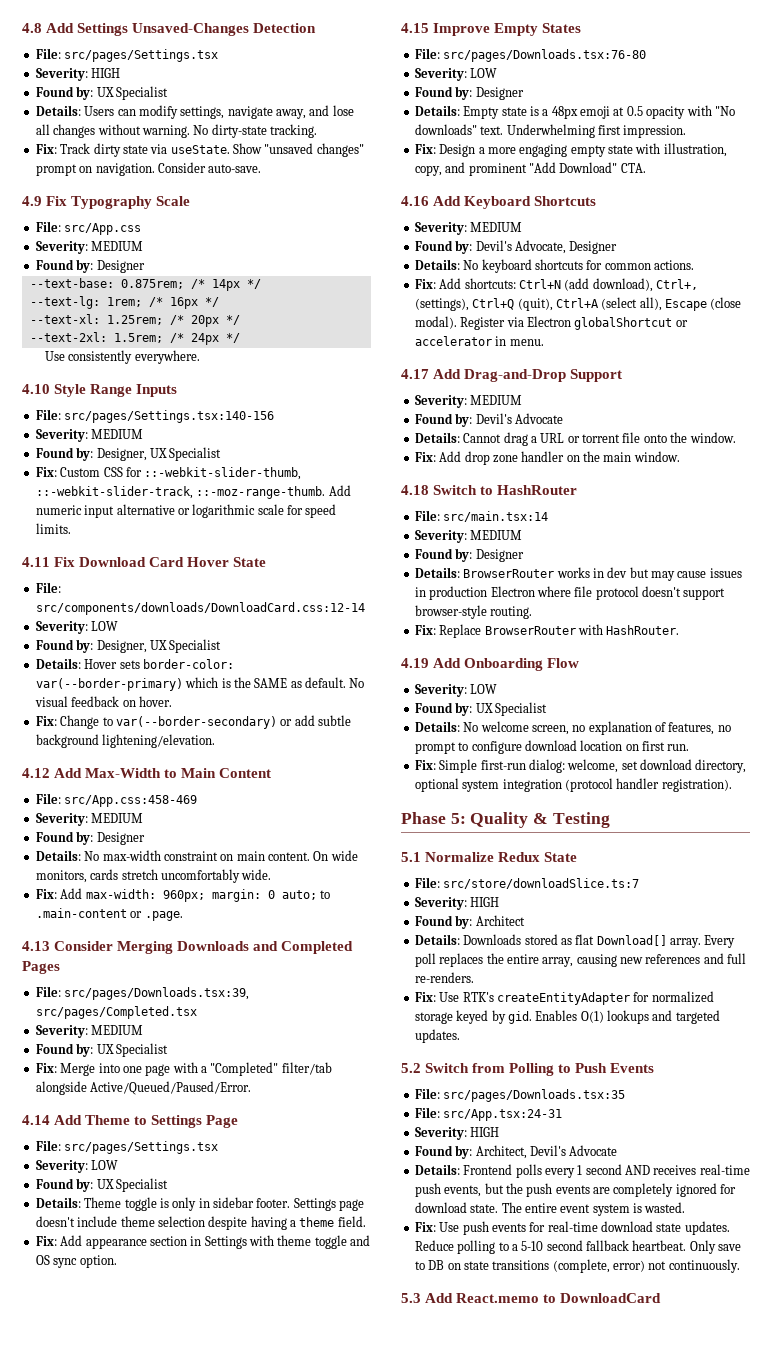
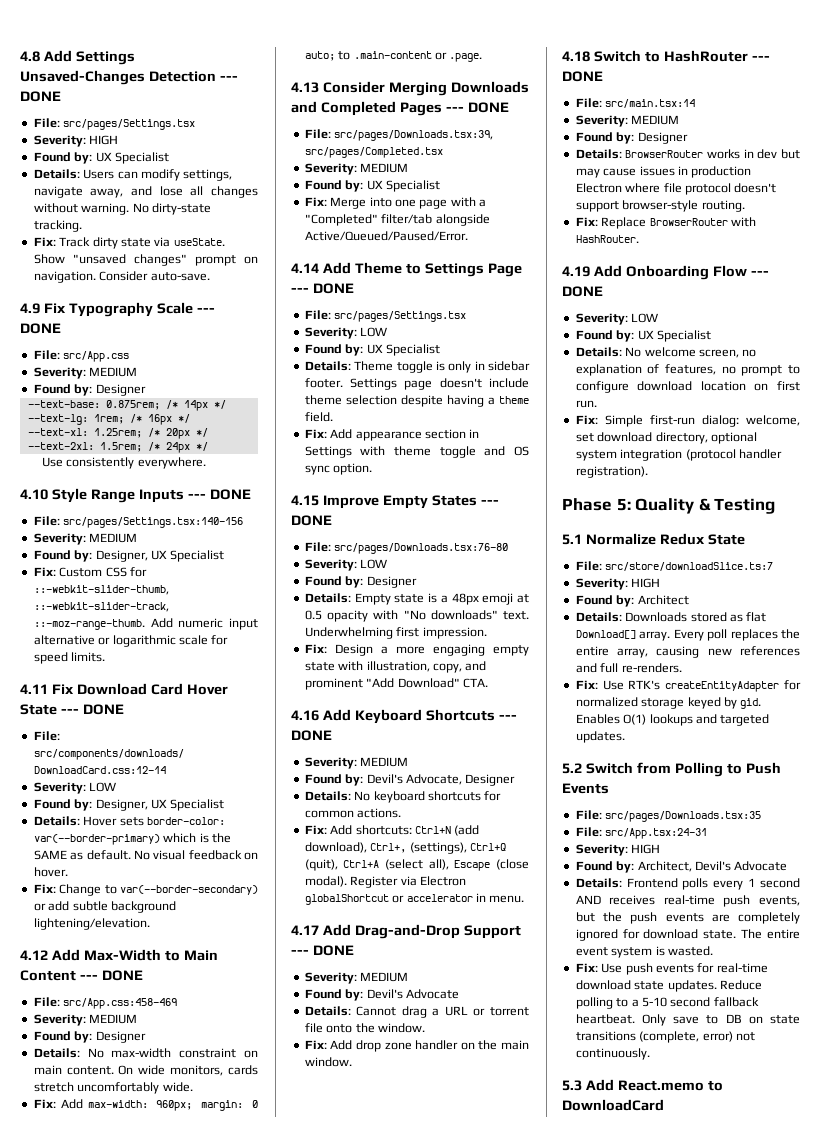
- 4.8 Add Settings Unsaved-Changes Detection
+ 4.8 Add Settings Unsaved-Changes Detection --- DONE
- 4.9 Fix Typography Scale
+ 4.9 Fix Typography Scale --- DONE
- 4.10 Style Range Inputs
+ 4.10 Style Range Inputs --- DONE
- 4.11 Fix Download Card Hover State
+ 4.11 Fix Download Card Hover State --- DONE
- 4.12 Add Max-Width to Main Content
+ 4.12 Add Max-Width to Main Content --- DONE
- 4.13 Consider Merging Downloads and Completed Pages
+ 4.13 Consider Merging Downloads and Completed Pages --- DONE
- 4.14 Add Theme to Settings Page
+ 4.14 Add Theme to Settings Page --- DONE
- 4.15 Improve Empty States
+ 4.15 Improve Empty States --- DONE
- 4.16 Add Keyboard Shortcuts
+ 4.16 Add Keyboard Shortcuts --- DONE
- 4.17 Add Drag-and-Drop Support
+ 4.17 Add Drag-and-Drop Support --- DONE
- 4.18 Switch to HashRouter
+ 4.18 Switch to HashRouter --- DONE
- 4.19 Add Onboarding Flow
+ 4.19 Add Onboarding Flow --- DONE

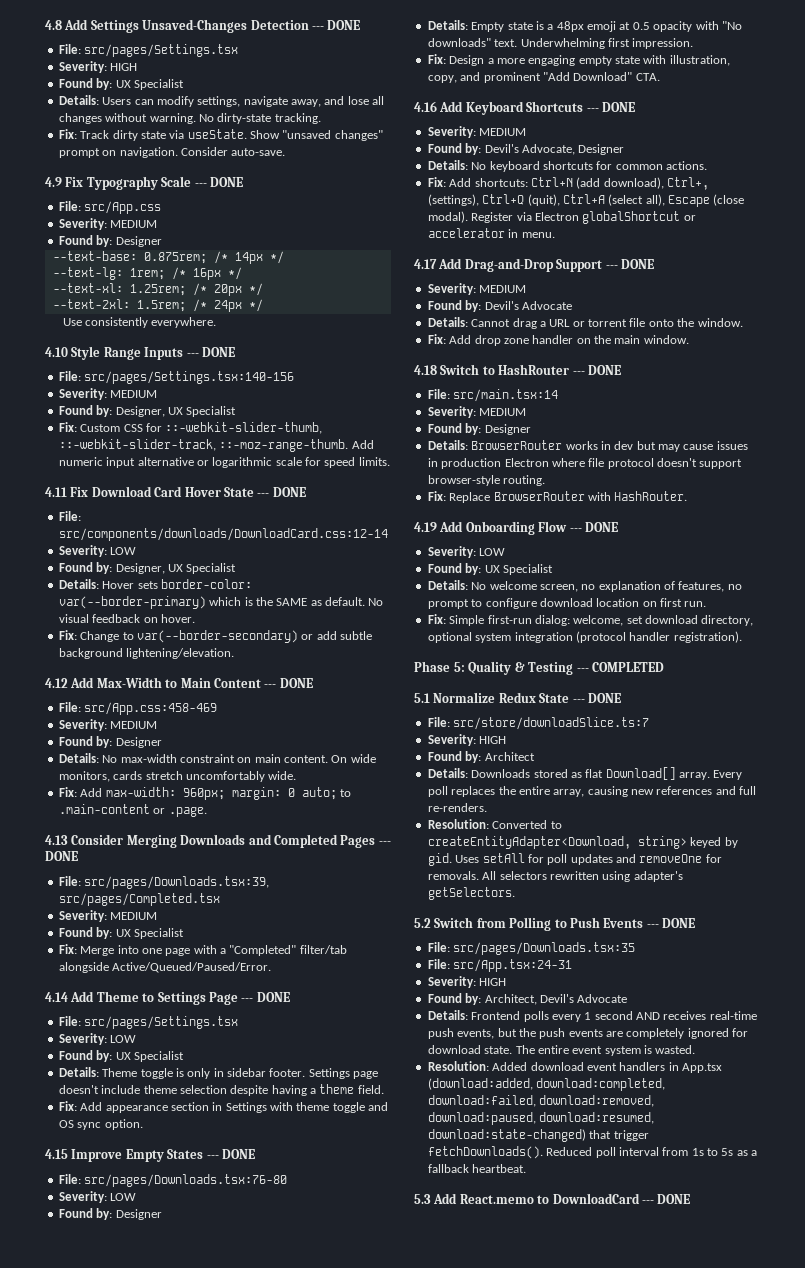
- Phase 5: Quality & Testing
+ Phase 5: Quality & Testing --- COMPLETED
- 5.1 Normalize Redux State
+ 5.1 Normalize Redux State --- DONE
- Fix: Use RTK's createEntityAdapter for normalized storage keyed by gid. Enables O(1) lookups and targeted updates.
+ Resolution: Converted to createEntityAdapter<Download, string> keyed by gid. Uses setAll for poll updates and removeOne for removals. All selectors rewritten using adapter's getSelectors.
- 5.2 Switch from Polling to Push Events
+ 5.2 Switch from Polling to Push Events --- DONE
- Fix: Use push events for real-time download state updates. Reduce polling to a 5-10 second fallback heartbeat. Only save to DB on state transitions (complete, error) not continuously.
+ Resolution: Added download event handlers in App.tsx (download:added, download:completed, download:failed, download:removed, download:paused, download:resumed, download:state-changed) that trigger fetchDownloads(). Reduced poll interval from 1s to 5s as a fallback heartbeat.
- 5.3 Add React.memo to DownloadCard
+ 5.3 Add React.memo to DownloadCard --- DONE

